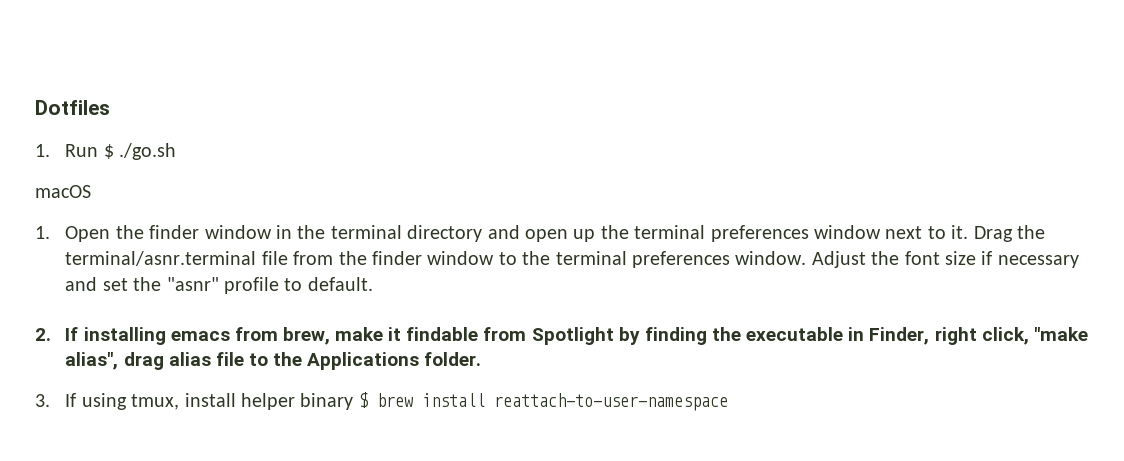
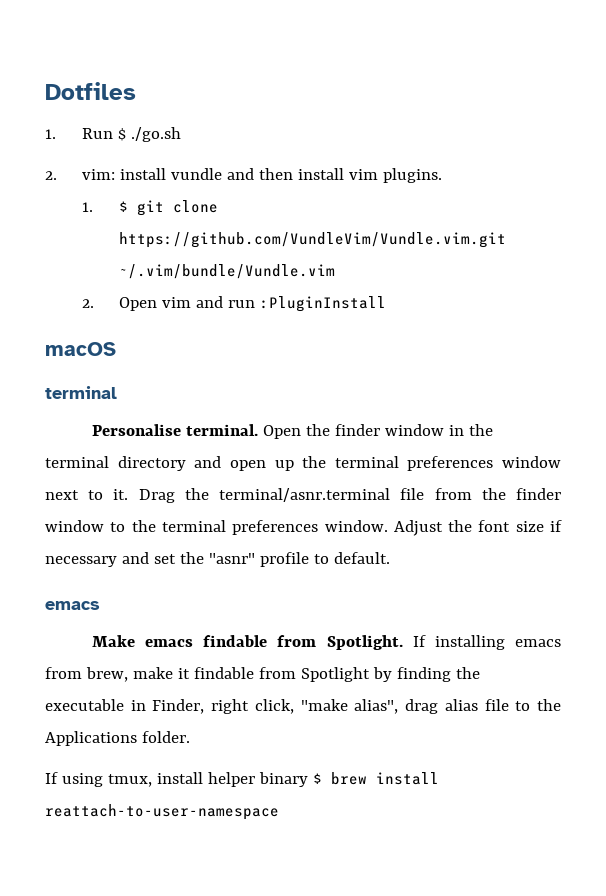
+ 2. vim: install vundle and then install vim plugins.
+ 1. $ git clone https://github.com/VundleVim/Vundle.vim.git ~/.vim/bundle/Vundle.vim
+ 2. Open vim and run :PluginInstall
  macOS
- 1. Open the finder window in the terminal directory and open up the terminal preferences window next to it.
+ terminal
+ Personalise terminal. Open the finder window in the terminal directory and open up the terminal preferences window next to it.
  Adjust the font size if necessary and set the "asnr" profile to default.
- 2. If installing emacs from brew, make it findable from Spotlight by finding the executable in Finder, right click, "make alias", drag alias file to the Applications folder.
+ emacs
+ Make emacs findable from Spotlight. If installing emacs from brew, make it findable from Spotlight by finding the executable in Finder, right click, "make alias", drag alias file to the Applications folder.
- 3. If using tmux, install helper binary $ brew install reattach-to-user-namespace
+ If using tmux, install helper binary $ brew install reattach-to-user-namespace

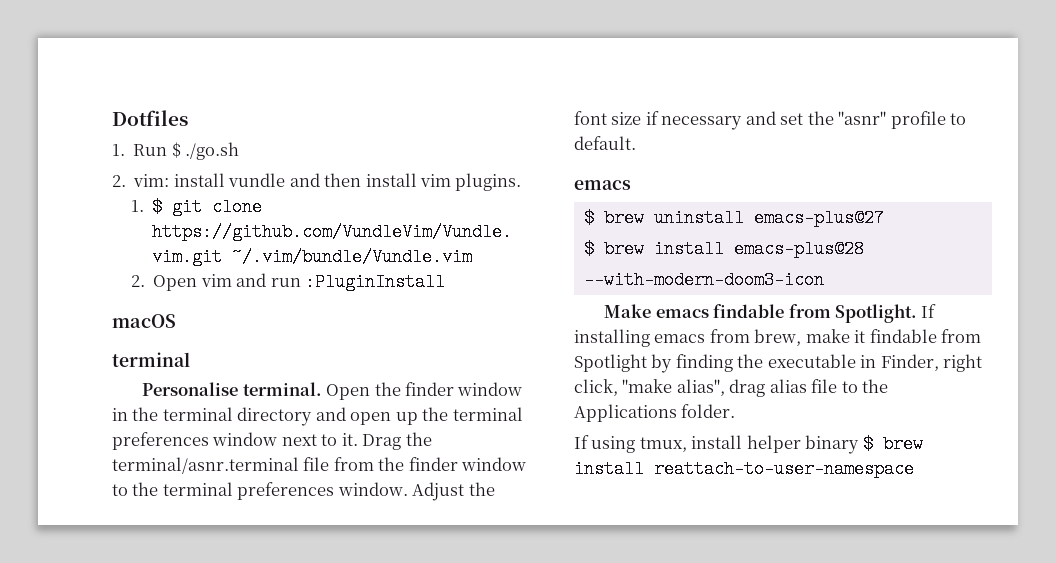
+ $ brew uninstall emacs-plus@27
+ $ brew install emacs-plus@28 --with-modern-doom3-icon

